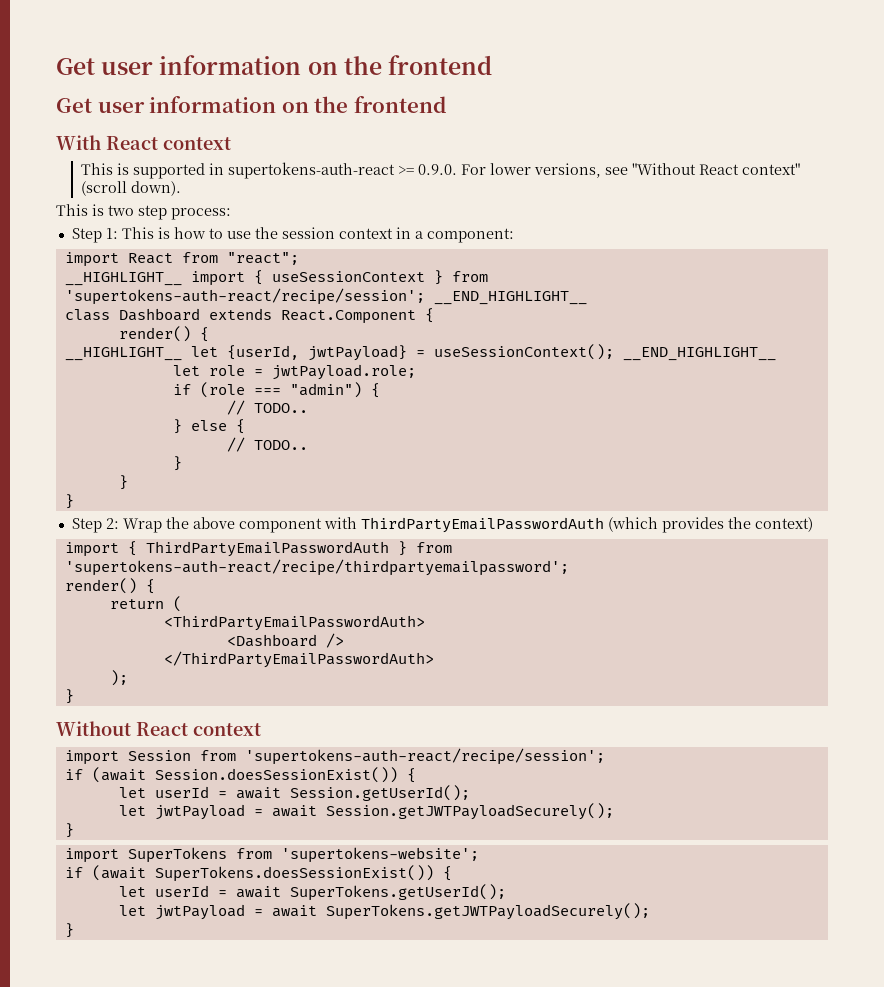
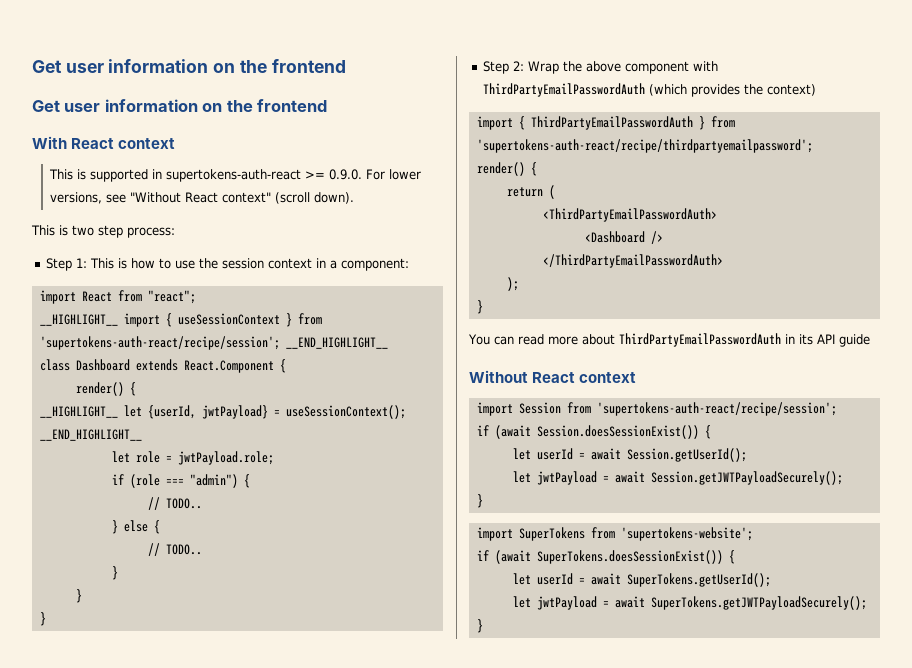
+ You can read more about ThirdPartyEmailPasswordAuth in its API guide

